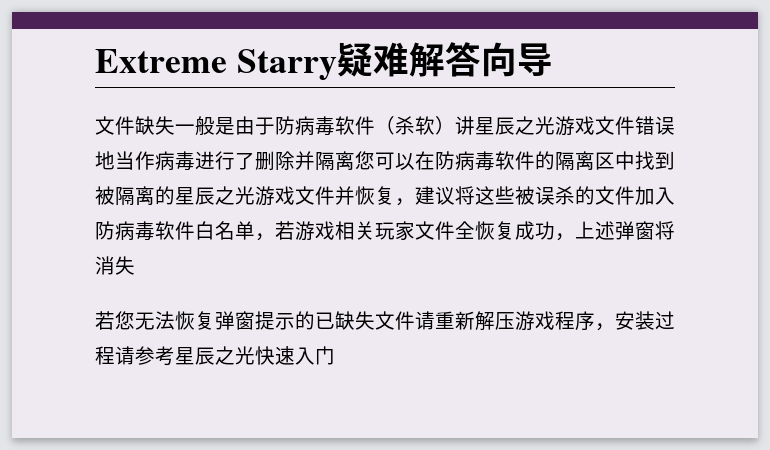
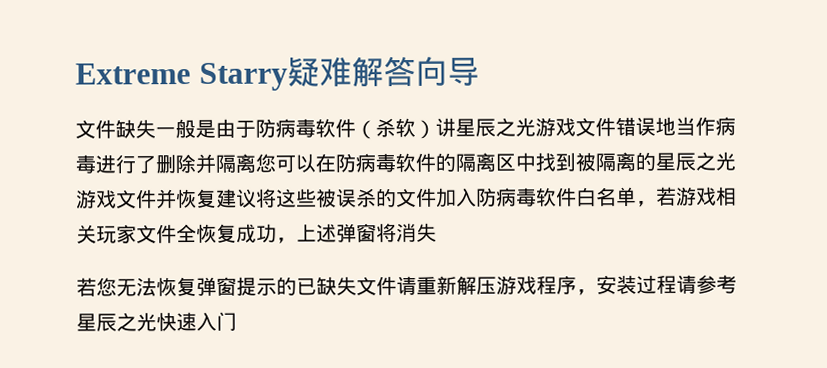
- 文件缺失一般是由于防病毒软件（杀软）讲星辰之光游戏文件错误地当作病毒进行了删除并隔离您可以在防病毒软件的隔离区中找到被隔离的星辰之光游戏文件并恢复，建议将这些被误杀的文件加入防病毒软件白名单，若游戏相关玩家文件全恢复成功，上述弹窗将消失
+ 文件缺失一般是由于防病毒软件（杀软）讲星辰之光游戏文件错误地当作病毒进行了删除并隔离您可以在防病毒软件的隔离区中找到被隔离的星辰之光游戏文件并恢复建议将这些被误杀的文件加入防病毒软件白名单，若游戏相关玩家文件全恢复成功，上述弹窗将消失

